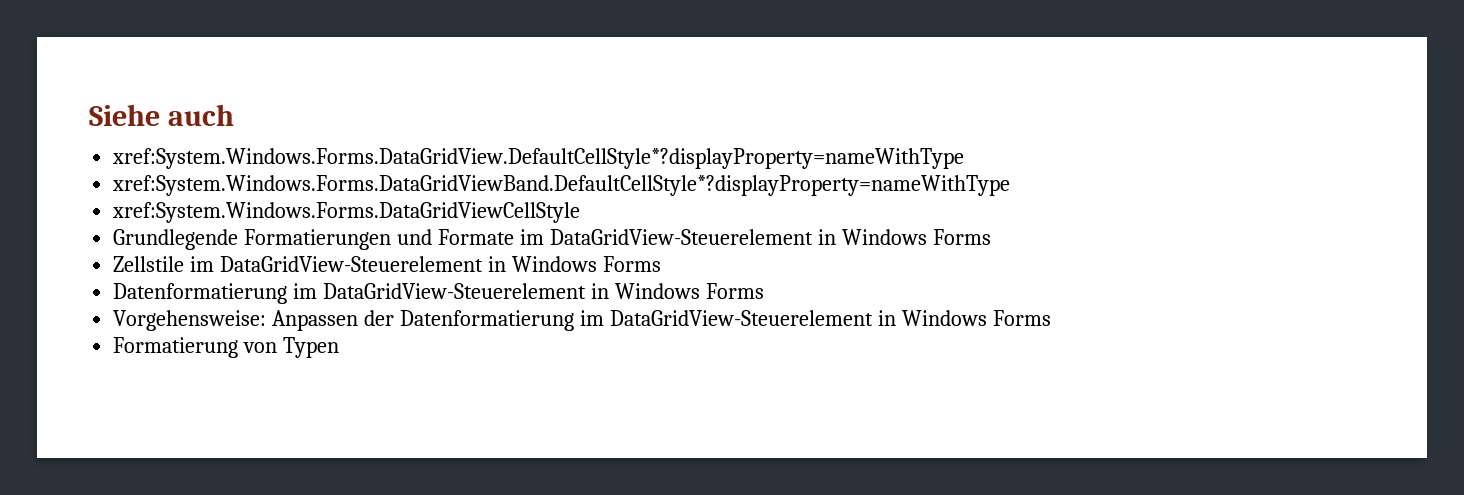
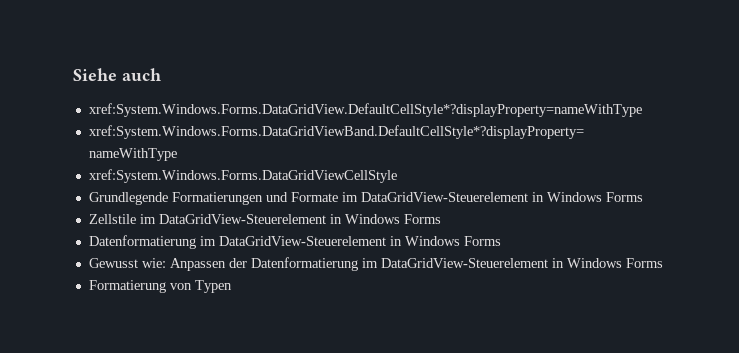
- Vorgehensweise: Anpassen der Datenformatierung im DataGridView-Steuerelement in Windows Forms
+ Gewusst wie: Anpassen der Datenformatierung im DataGridView-Steuerelement in Windows Forms

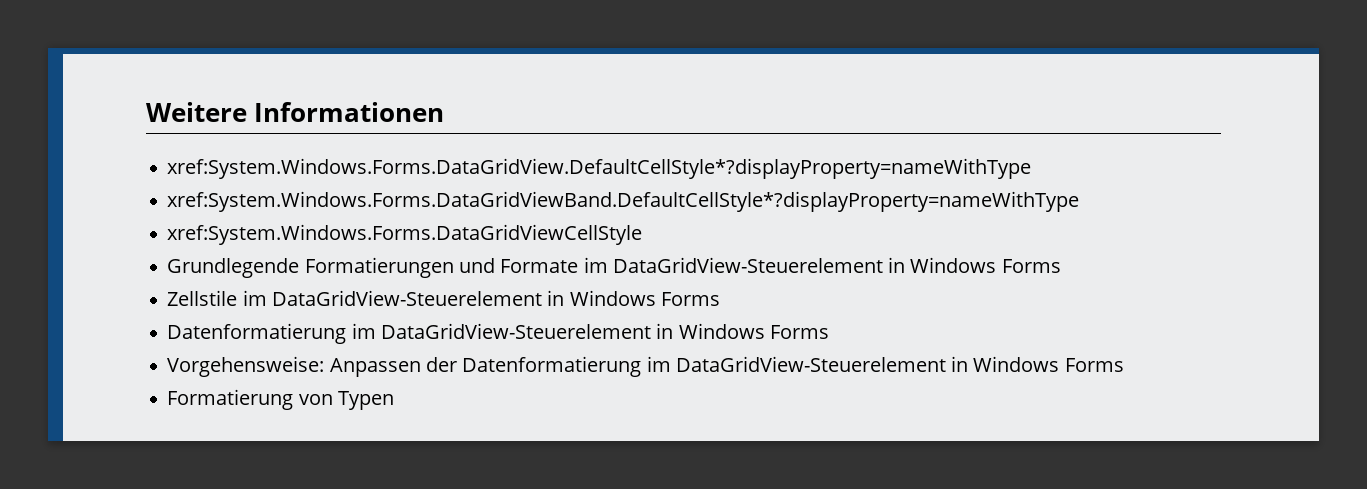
- Siehe auch
+ Weitere Informationen
- Gewusst wie: Anpassen der Datenformatierung im DataGridView-Steuerelement in Windows Forms
+ Vorgehensweise: Anpassen der Datenformatierung im DataGridView-Steuerelement in Windows Forms

